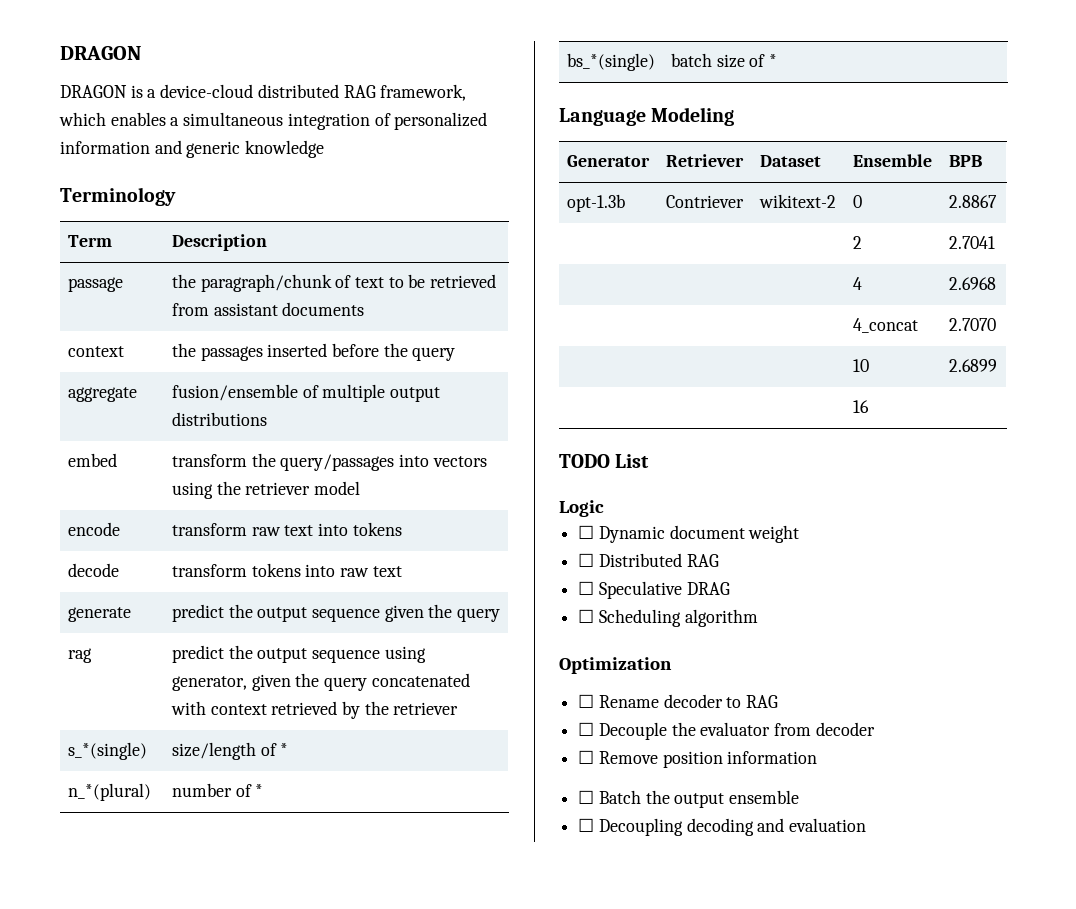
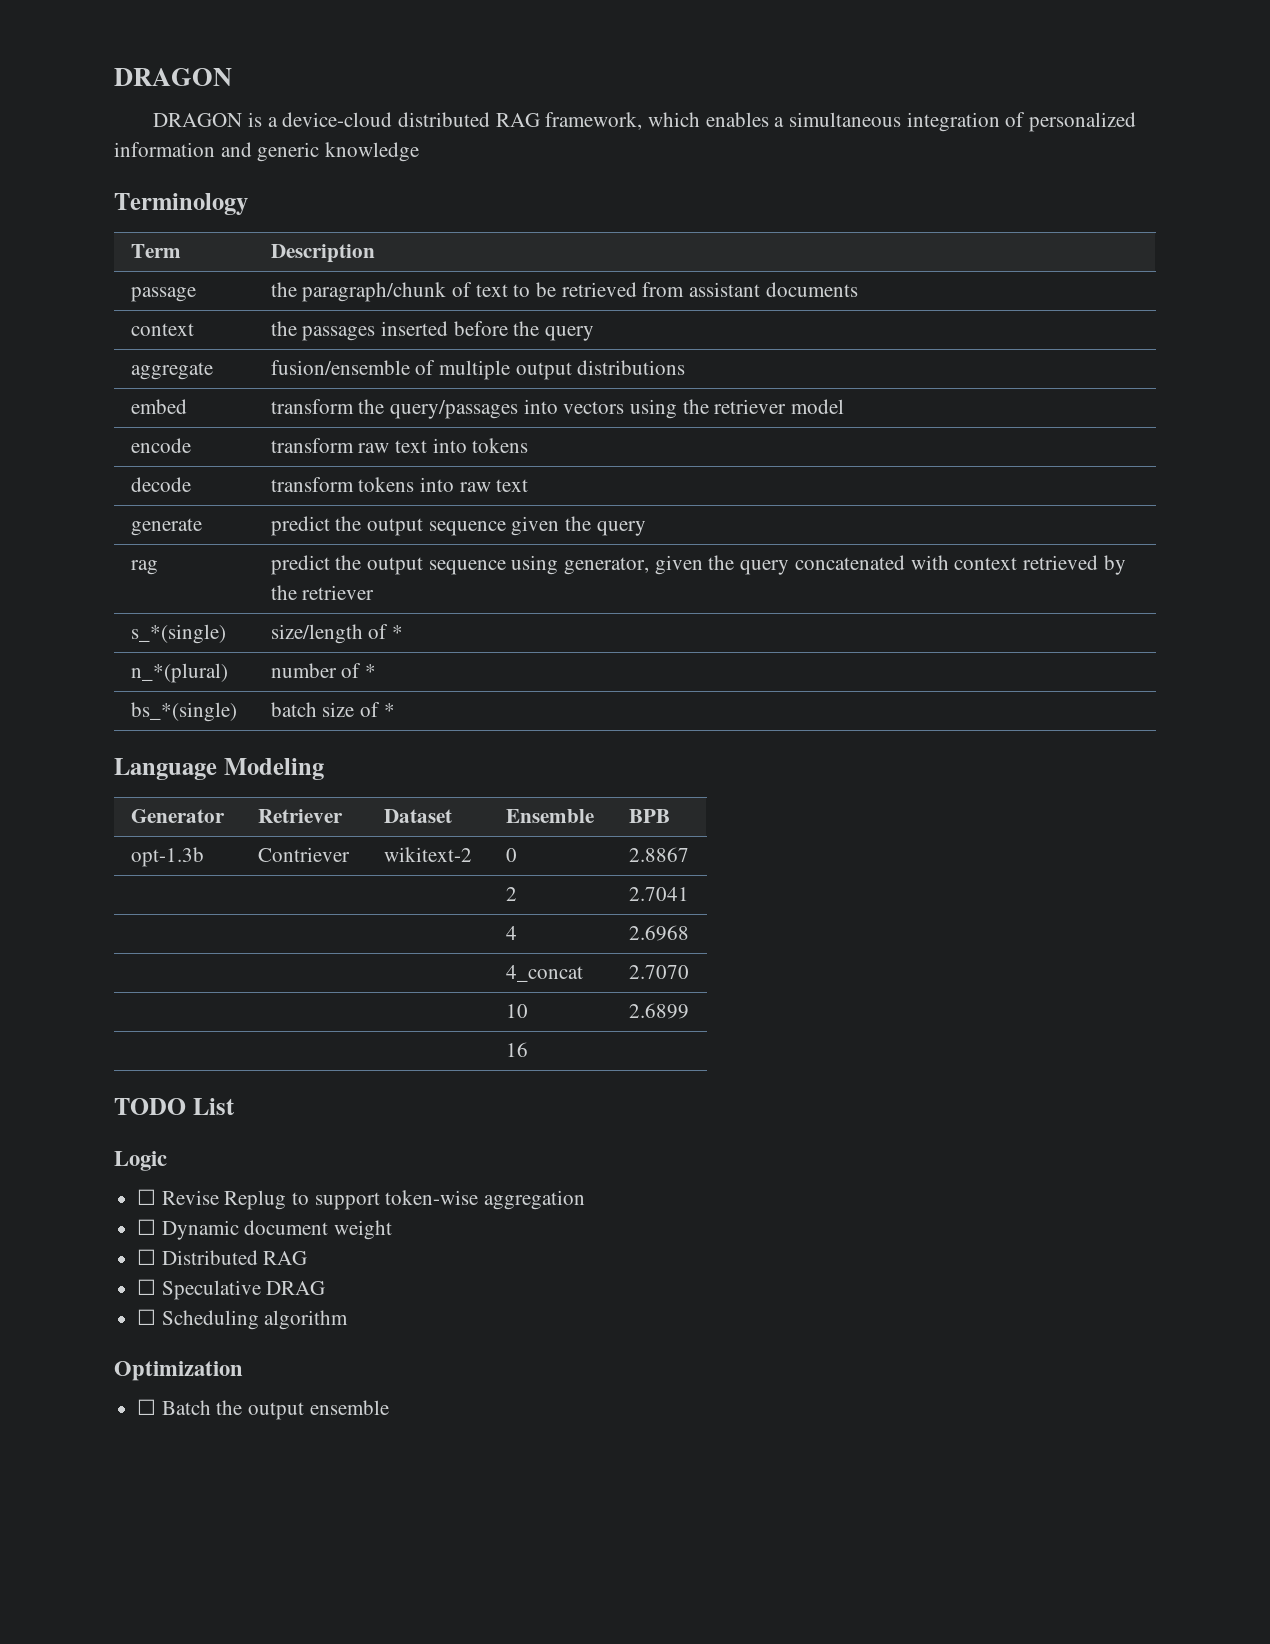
+ ☐ Revise Replug to support token-wise aggregation
- ☐ Rename decoder to RAG
- ☐ Decouple the evaluator from decoder
- ☐ Remove position information
- ☐ Decoupling decoding and evaluation

